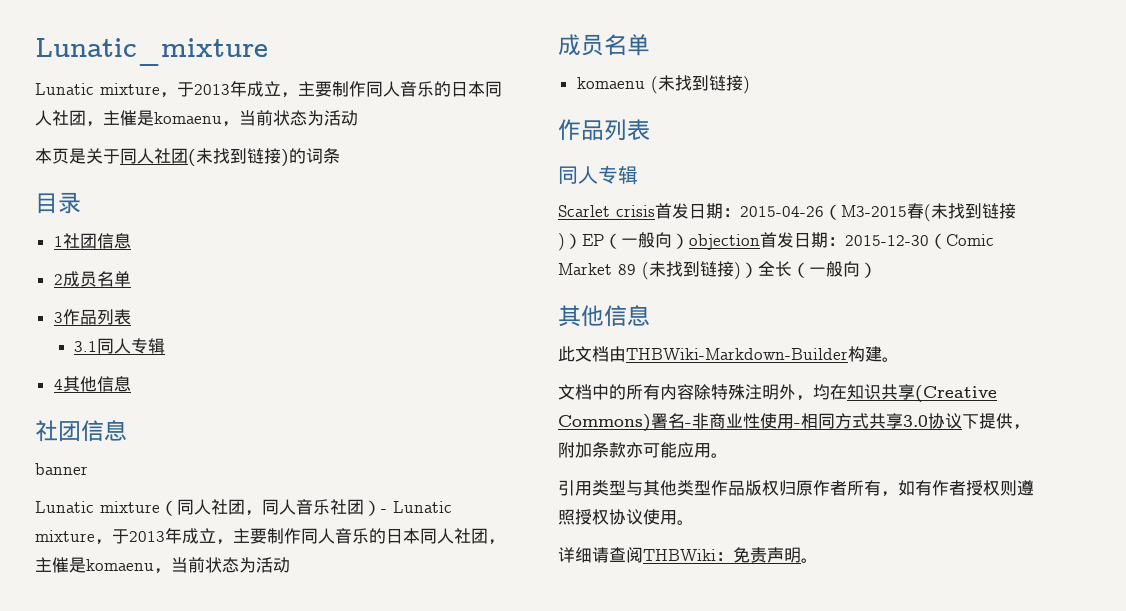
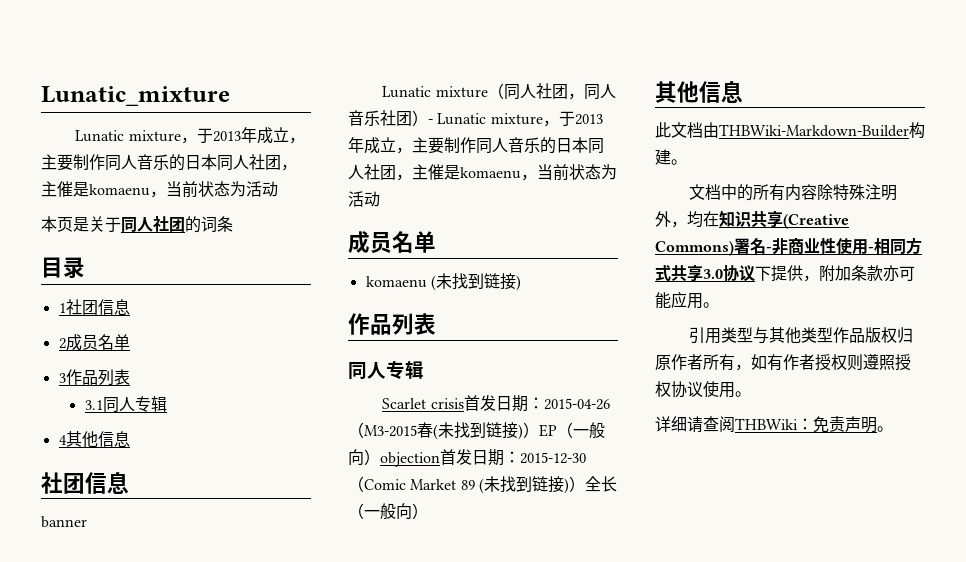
- 本页是关于同人社团(未找到链接)的词条
+ 本页是关于同人社团的词条

